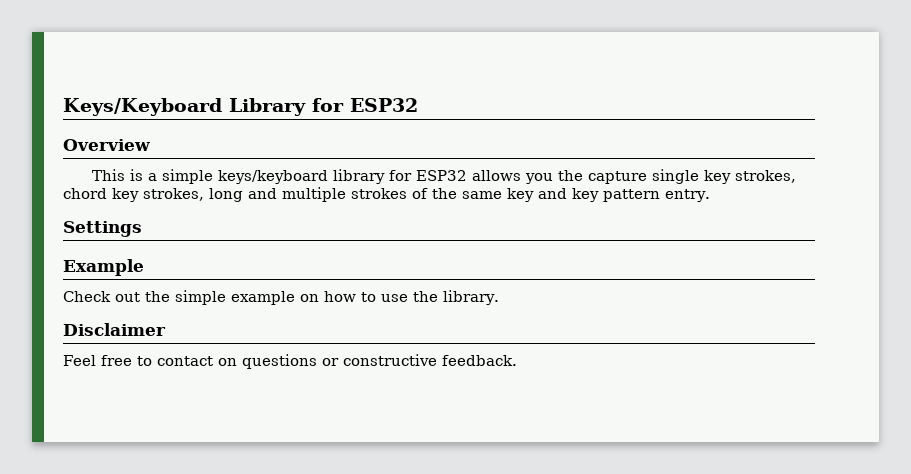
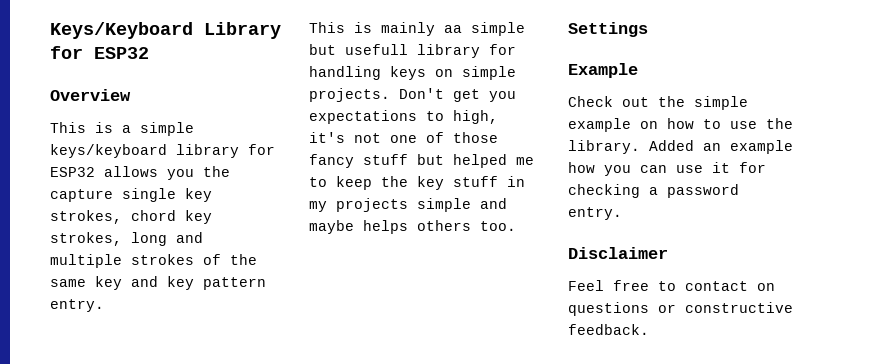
+ This is mainly aa simple but usefull library for handling keys on simple projects. Don't get you expectations to high, it's not one of those fancy stuff but helped me to keep the key stuff in my projects simple and maybe helps others too.
+ Added an example how you can use it for checking a password entry.

